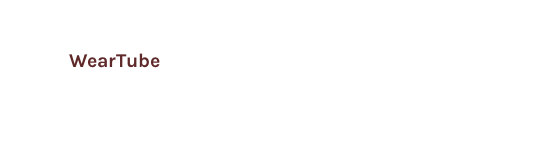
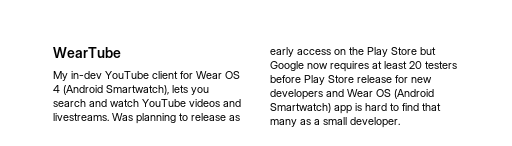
+ My in-dev YouTube client for Wear OS 4 (Android Smartwatch), lets you search and watch YouTube videos and livestreams. Was planning to release as early access on the Play Store but Google now requires at least 20 testers before Play Store release for new developers and Wear OS (Android Smartwatch) app is hard to find that many as a small developer.

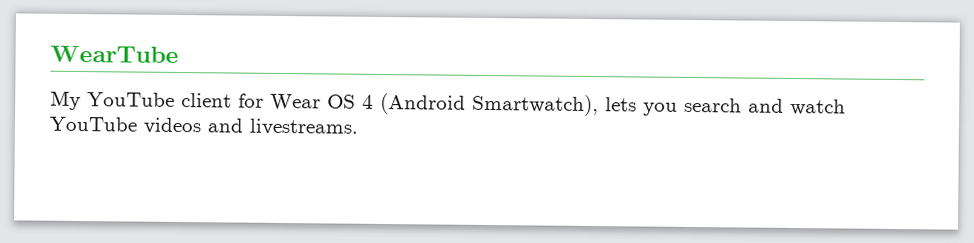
- My in-dev YouTube client for Wear OS 4 (Android Smartwatch), lets you search and watch YouTube videos and livestreams. Was planning to release as early access on the Play Store but Google now requires at least 20 testers before Play Store release for new developers and Wear OS (Android Smartwatch) app is hard to find that many as a small developer.
+ My YouTube client for Wear OS 4 (Android Smartwatch), lets you search and watch YouTube videos and livestreams.

